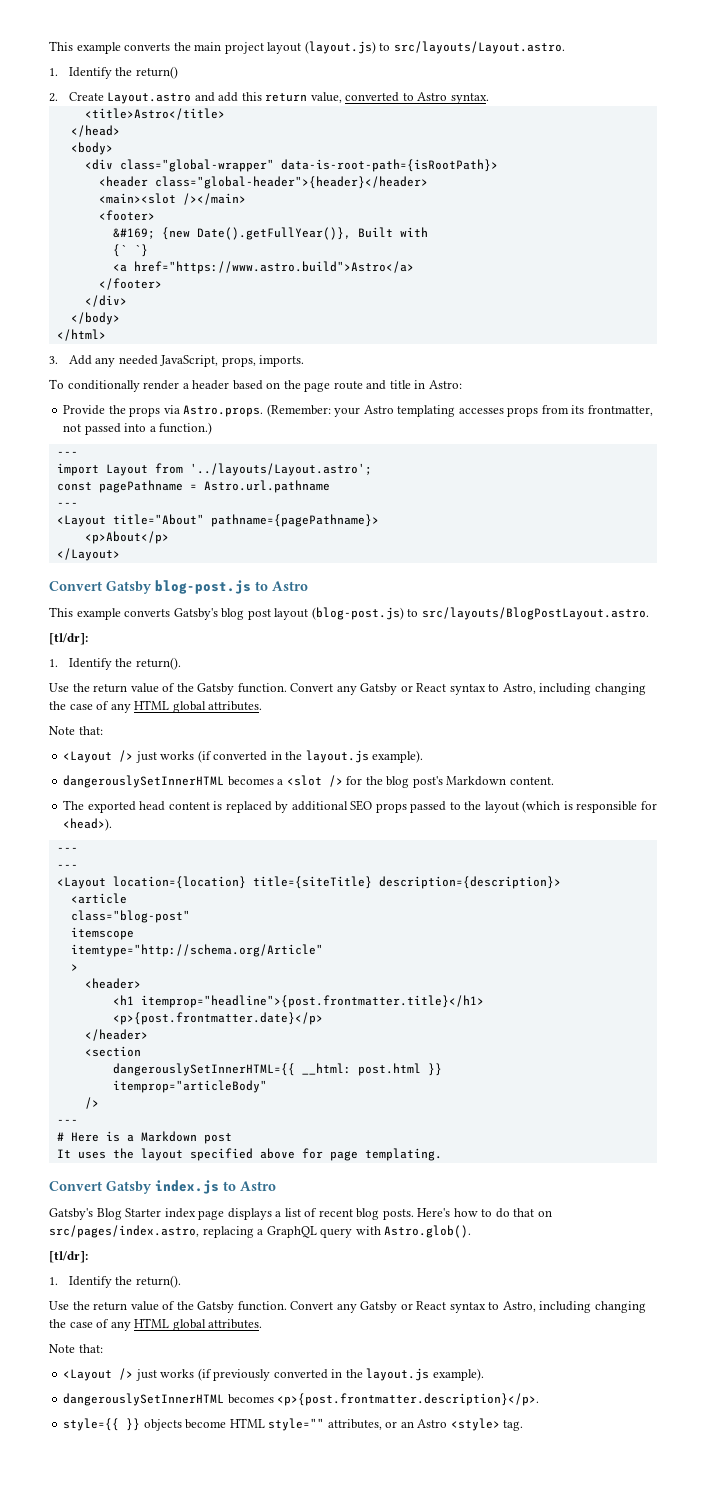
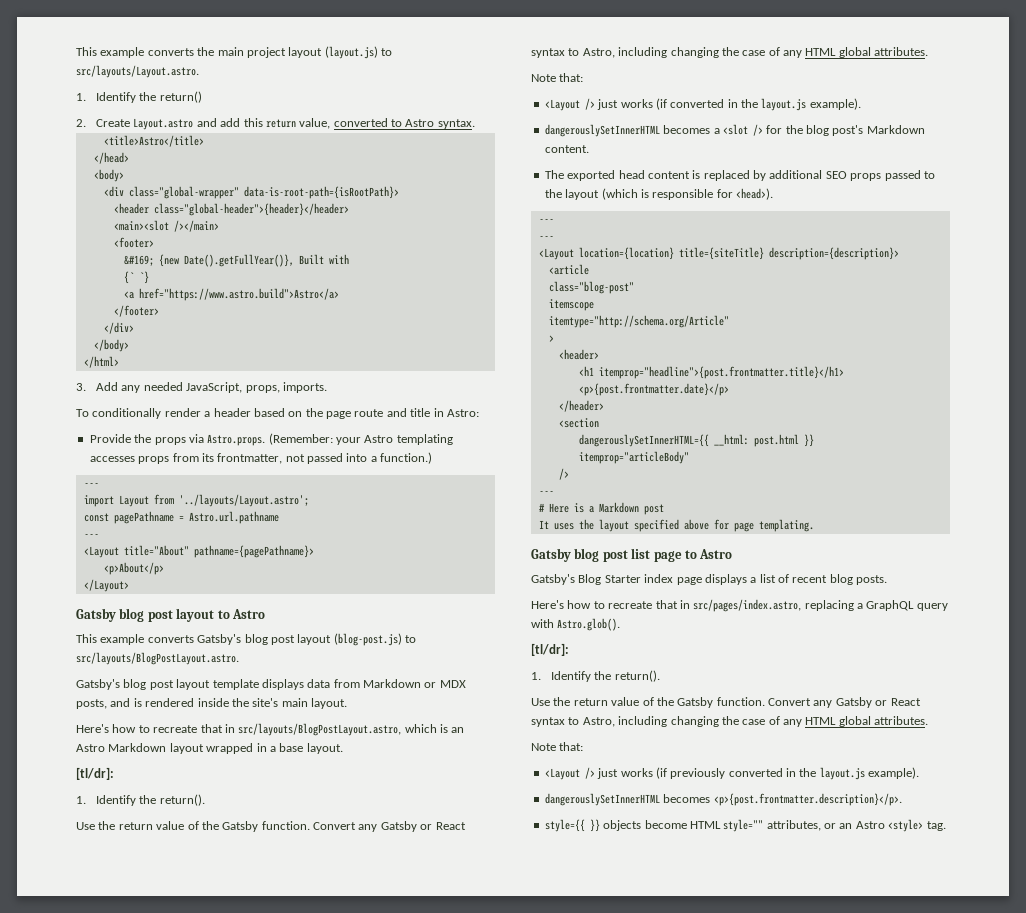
- Convert Gatsby blog-post.js to Astro
+ Gatsby blog post layout to Astro
+ Gatsby's blog post layout template displays data from Markdown or MDX posts, and is rendered inside the site's main layout.
+ Here's how to recreate that in src/layouts/BlogPostLayout.astro, which is an Astro Markdown layout wrapped in a base layout.
- Convert Gatsby index.js to Astro
+ Gatsby blog post list page to Astro
- Gatsby's Blog Starter index page displays a list of recent blog posts. Here's how to do that on src/pages/index.astro, replacing a GraphQL query with Astro.glob().
+ Gatsby's Blog Starter index page displays a list of recent blog posts.
+ Here's how to recreate that in src/pages/index.astro, replacing a GraphQL query with Astro.glob().

